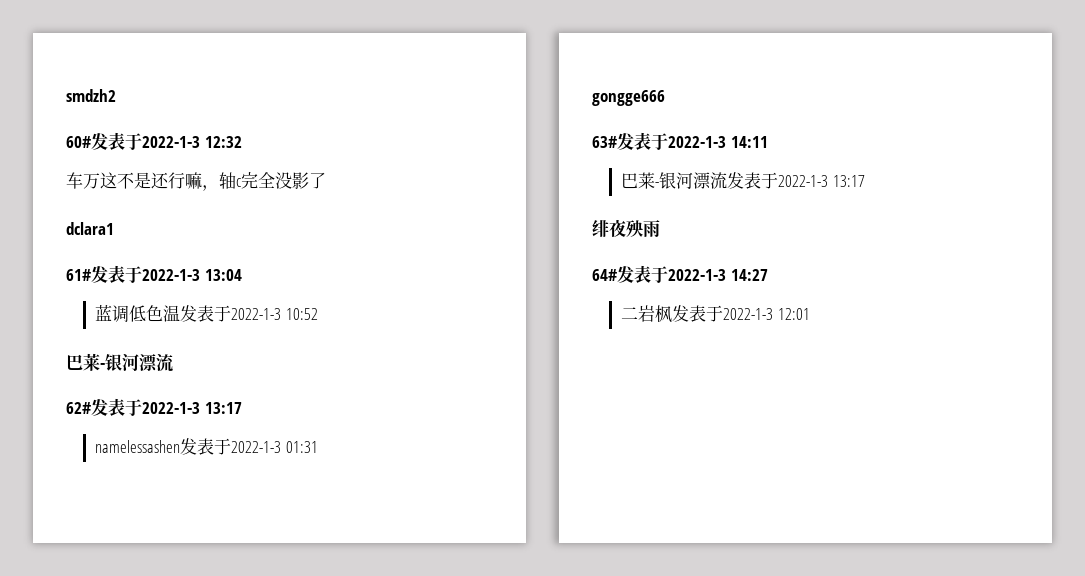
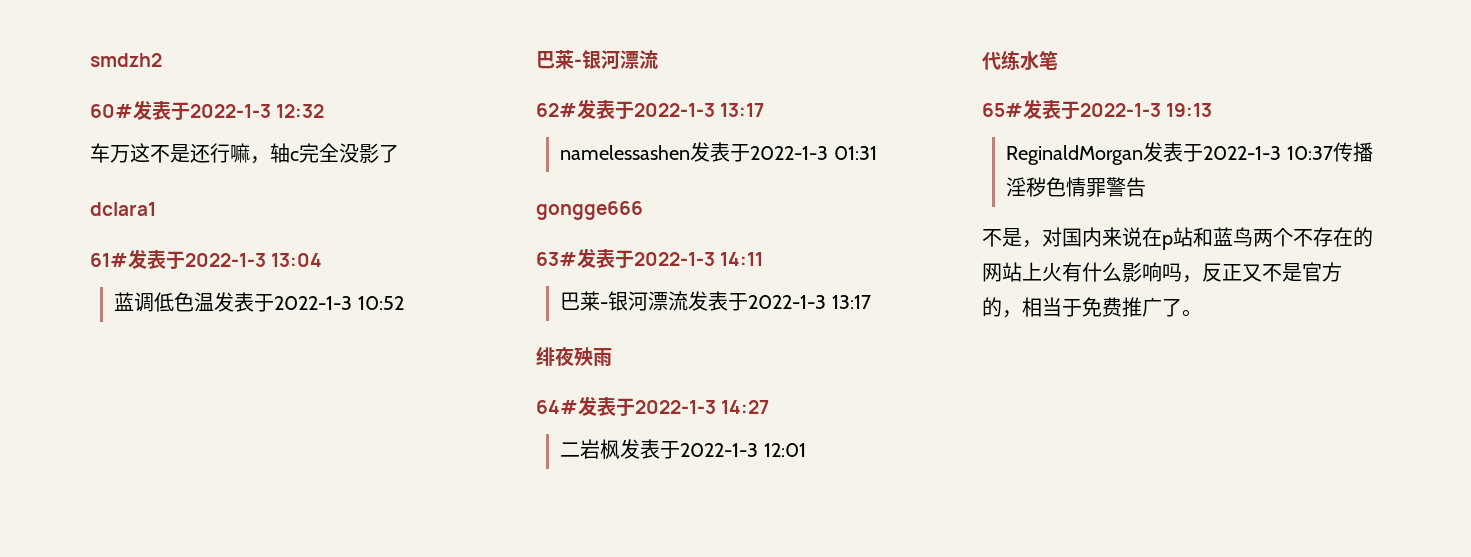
+ 代练水笔
+ 65#发表于2022-1-3 19:13
+ ReginaldMorgan发表于2022-1-3 10:37传播淫秽色情罪警告
+ 不是，对国内来说在p站和蓝鸟两个不存在的网站上火有什么影响吗，反正又不是官方的，相当于免费推广了。

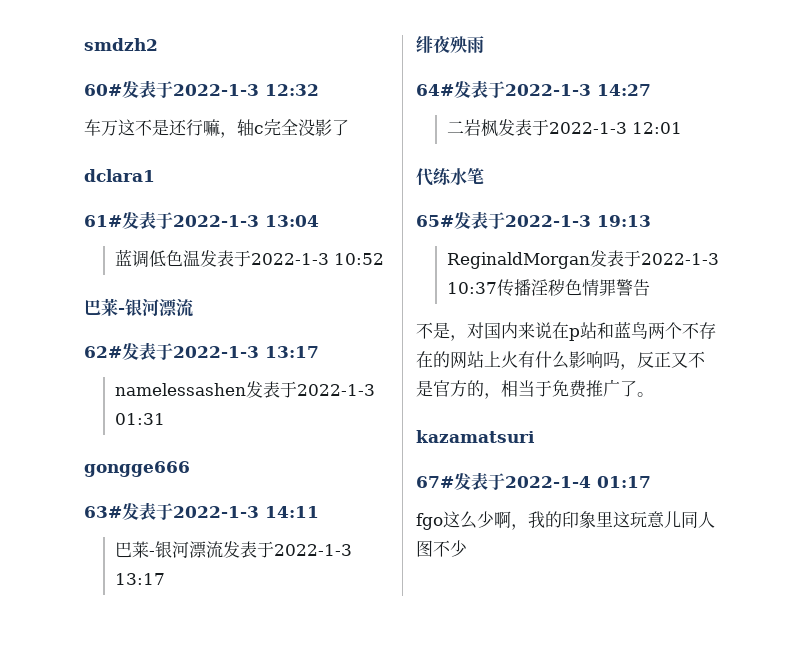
+ kazamatsuri
+ 67#发表于2022-1-4 01:17
+ fgo这么少啊，我的印象里这玩意儿同人图不少

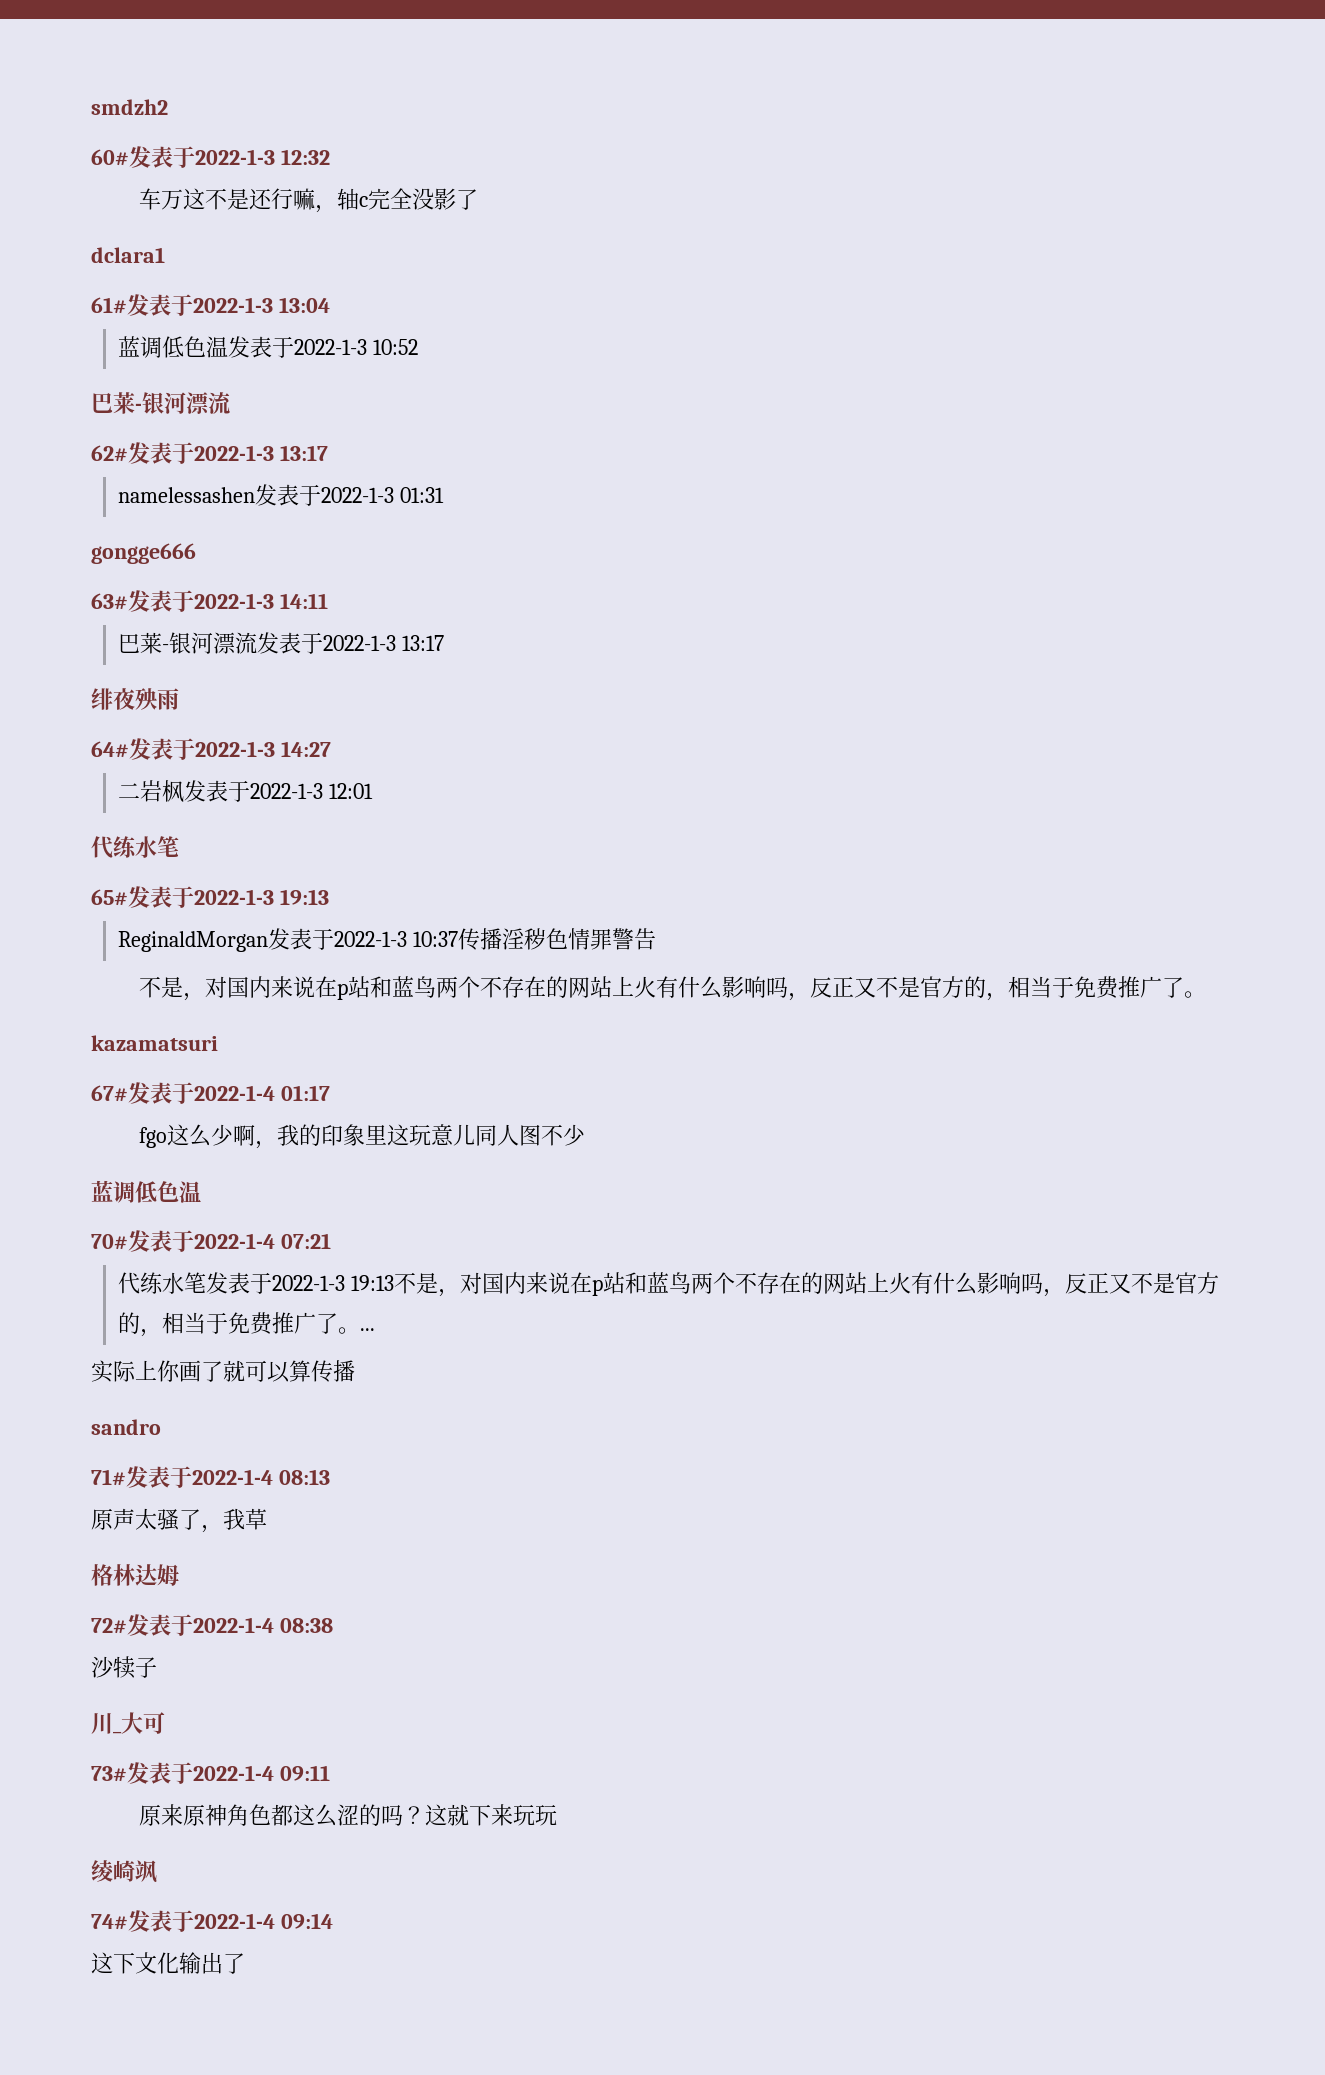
  fgo这么少啊，我的印象里这玩意儿同人图不少
+ 蓝调低色温
+ 70#发表于2022-1-4 07:21
+ 代练水笔发表于2022-1-3 19:13不是，对国内来说在p站和蓝鸟两个不存在的网站上火有什么影响吗，反正又不是官方的，相当于免费推广了。...
+ 实际上你画了就可以算传播
+ sandro
+ 71#发表于2022-1-4 08:13
+ 原声太骚了，我草
+ 格林达姆
+ 72#发表于2022-1-4 08:38
+ 沙犊子
+ 川_大可
+ 73#发表于2022-1-4 09:11
+ 原来原神角色都这么涩的吗？这就下来玩玩
+ 绫崎飒
+ 74#发表于2022-1-4 09:14
+ 这下文化输出了

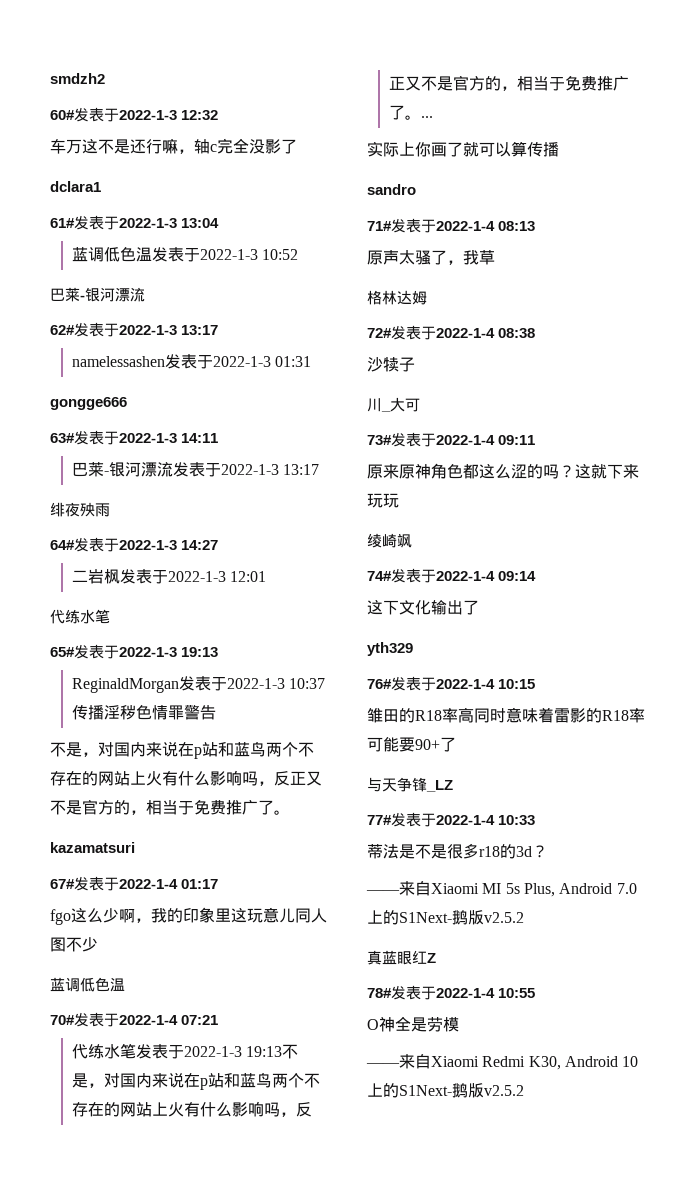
+ yth329
+ 76#发表于2022-1-4 10:15
+ 雏田的R18率高同时意味着雷影的R18率可能要90+了
+ 与天争锋_LZ
+ 77#发表于2022-1-4 10:33
+ 蒂法是不是很多r18的3d？
+ ——来自Xiaomi MI 5s Plus, Android 7.0上的S1Next-鹅版v2.5.2
+ 真蓝眼红Z
+ 78#发表于2022-1-4 10:55
+ O神全是劳模
+ ——来自Xiaomi Redmi K30, Android 10上的S1Next-鹅版v2.5.2

